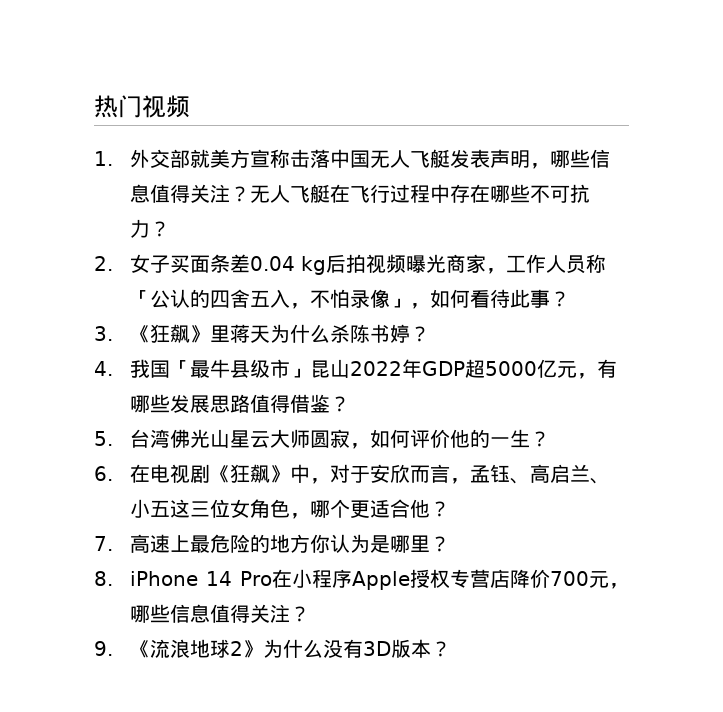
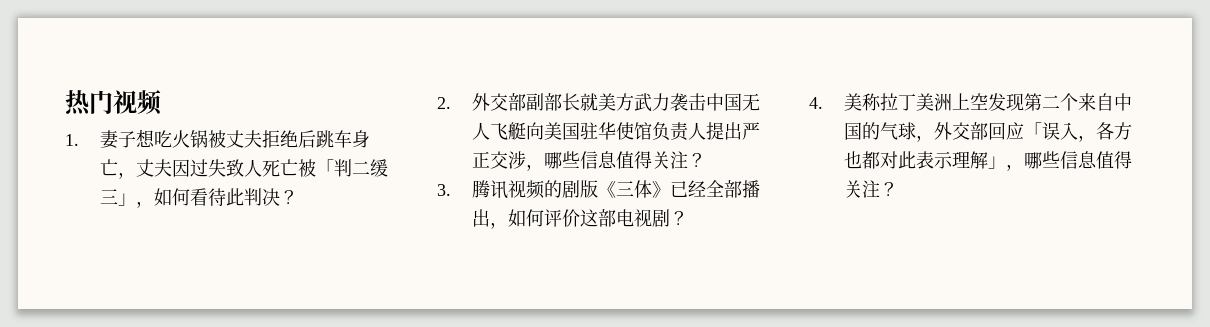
- 1.外交部就美方宣称击落中国无人飞艇发表声明，哪些信息值得关注？无人飞艇在飞行过程中存在哪些不可抗力？
- 2.女子买面条差0.04 kg后拍视频曝光商家，工作人员称「公认的四舍五入，不怕录像」，如何看待此事？
- 3.《狂飙》里蒋天为什么杀陈书婷？
- 4.我国「最牛县级市」昆山2022年GDP超5000亿元，有哪些发展思路值得借鉴？
- 5.台湾佛光山星云大师圆寂，如何评价他的一生？
- 6.在电视剧《狂飙》中，对于安欣而言，孟钰、高启兰、小五这三位女角色，哪个更适合他？
- 7.高速上最危险的地方你认为是哪里？
- 8. iPhone 14 Pro在小程序Apple授权专营店降价700元，哪些信息值得关注？
+ 1.妻子想吃火锅被丈夫拒绝后跳车身亡，丈夫因过失致人死亡被「判二缓三」，如何看待此判决？
+ 2.外交部副部长就美方武力袭击中国无人飞艇向美国驻华使馆负责人提出严正交涉，哪些信息值得关注？
- 9.《流浪地球2》为什么没有3D版本？
+ 3.腾讯视频的剧版《三体》已经全部播出，如何评价这部电视剧？
+ 4.美称拉丁美洲上空发现第二个来自中国的气球，外交部回应「误入，各方也都对此表示理解」，哪些信息值得关注？

